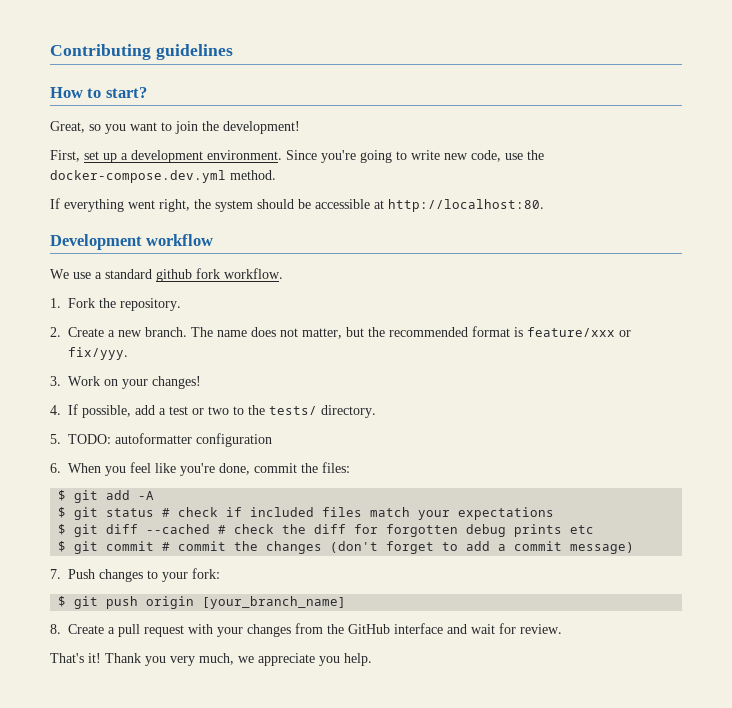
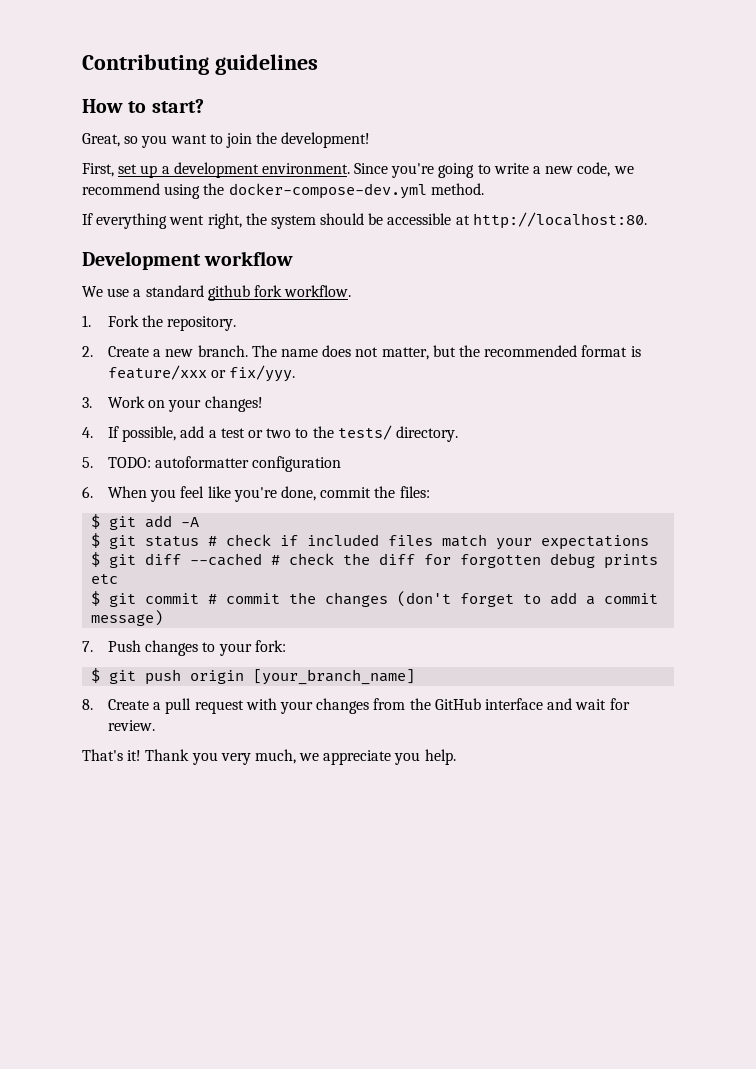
- Since you're going to write new code, use the docker-compose.dev.yml method.
+ Since you're going to write a new code, we recommend using the docker-compose-dev.yml method.

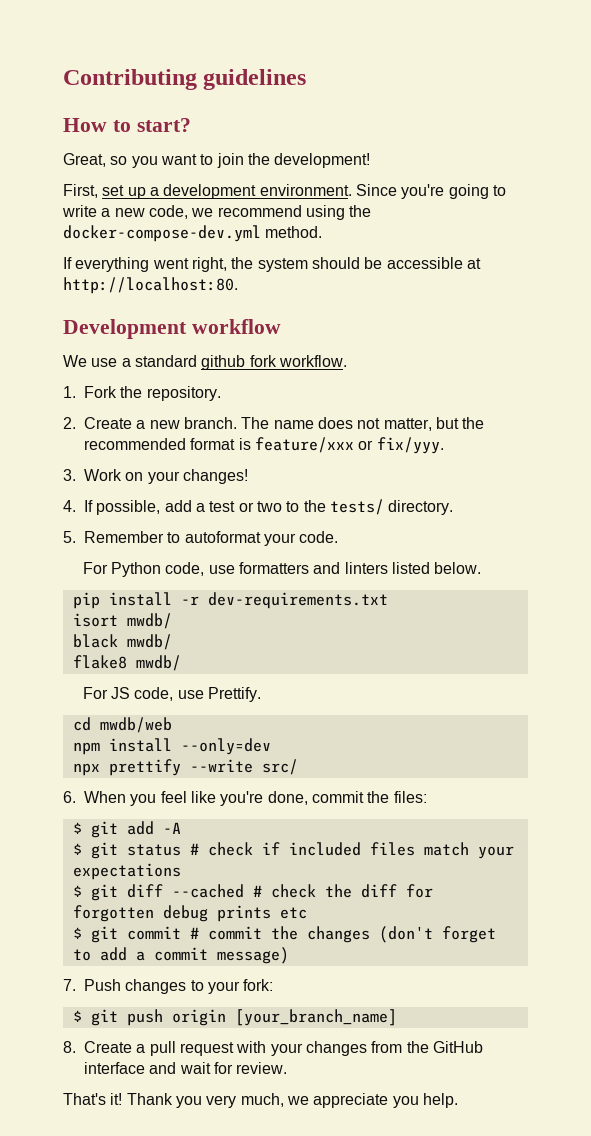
- 5. TODO: autoformatter configuration
+ 5. Remember to autoformat your code.
+ For Python code, use formatters and linters listed below.
+ pip install -r dev-requirements.txt
+ isort mwdb/
+ black mwdb/
+ flake8 mwdb/
+ For JS code, use Prettify.
+ cd mwdb/web
+ npm install --only=dev
+ npx prettify --write src/

